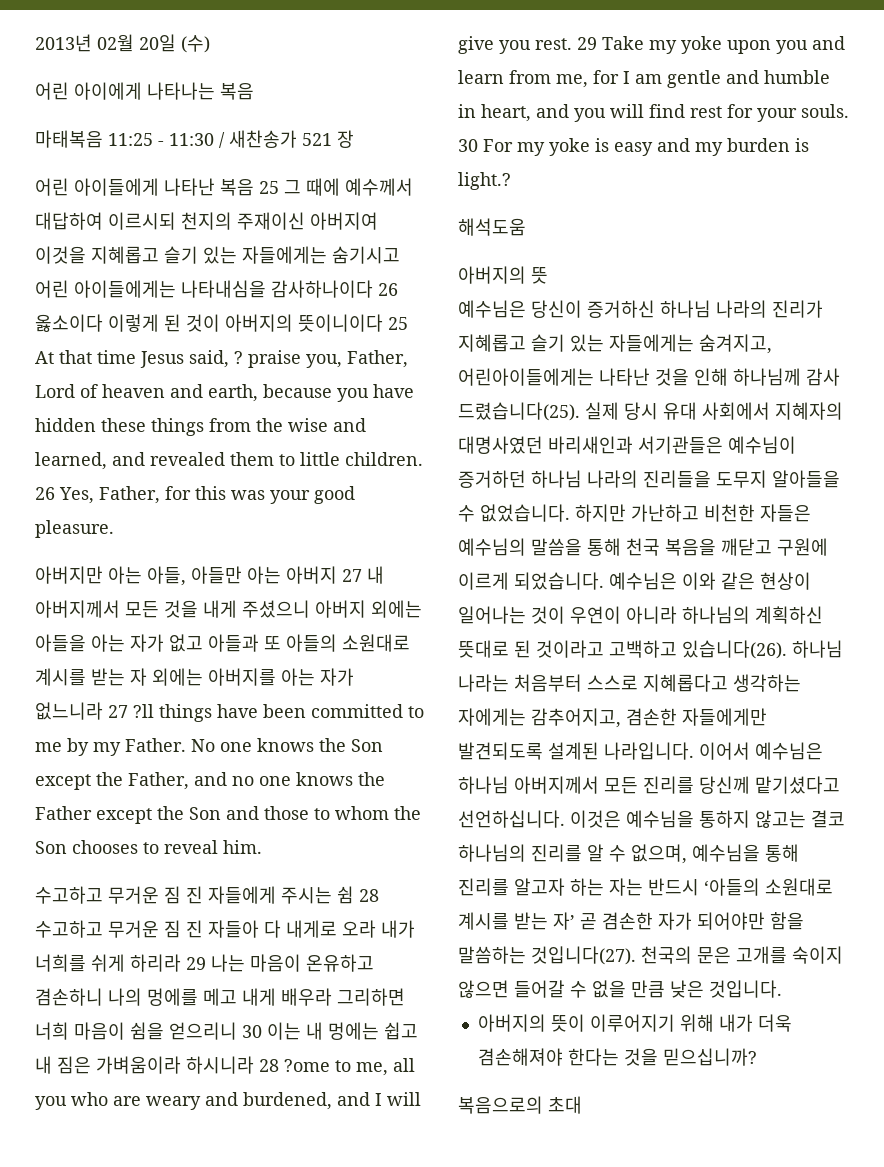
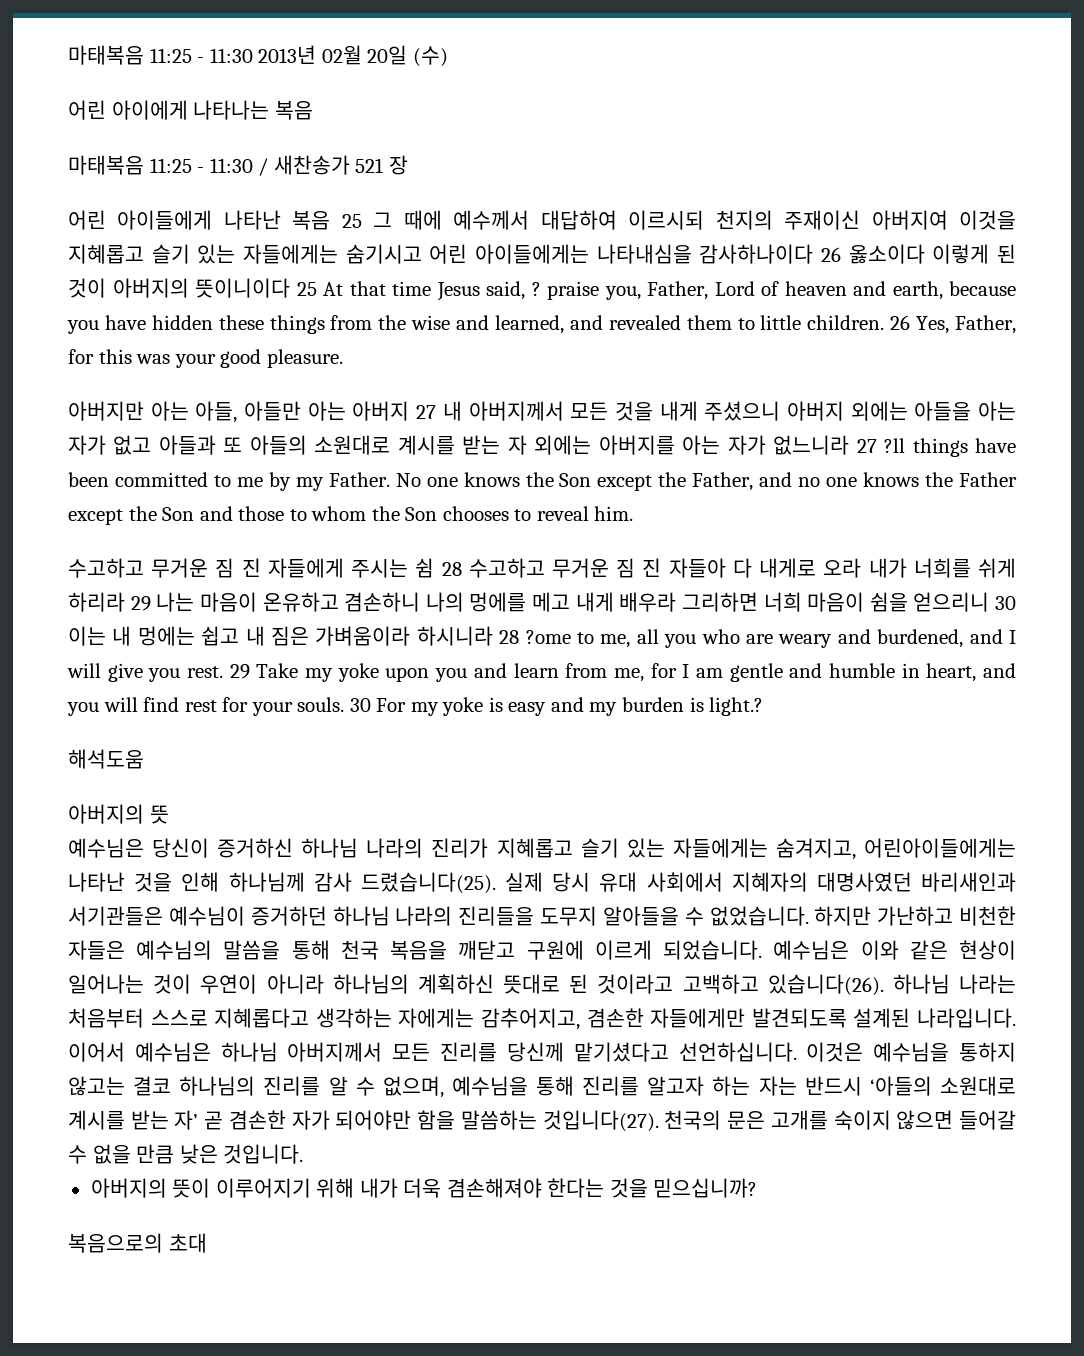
- 2013년 02월 20일 (수)
+ 마태복음 11:25 - 11:30 2013년 02월 20일 (수)

